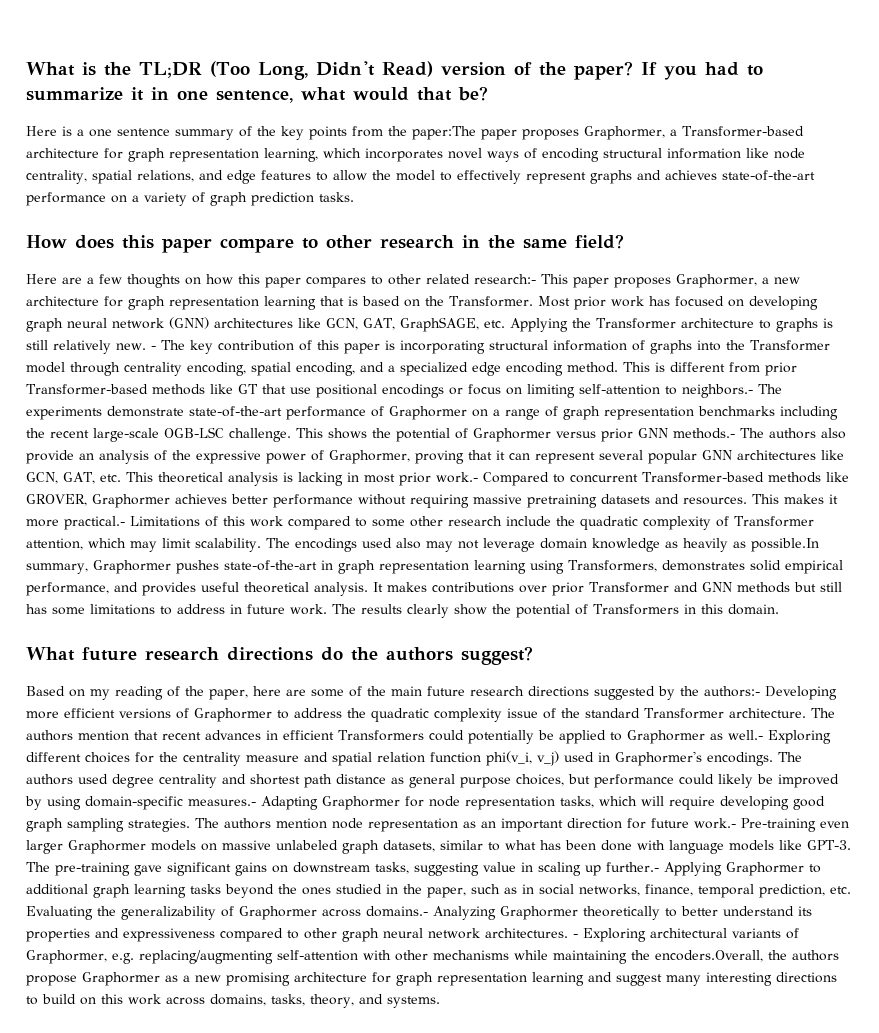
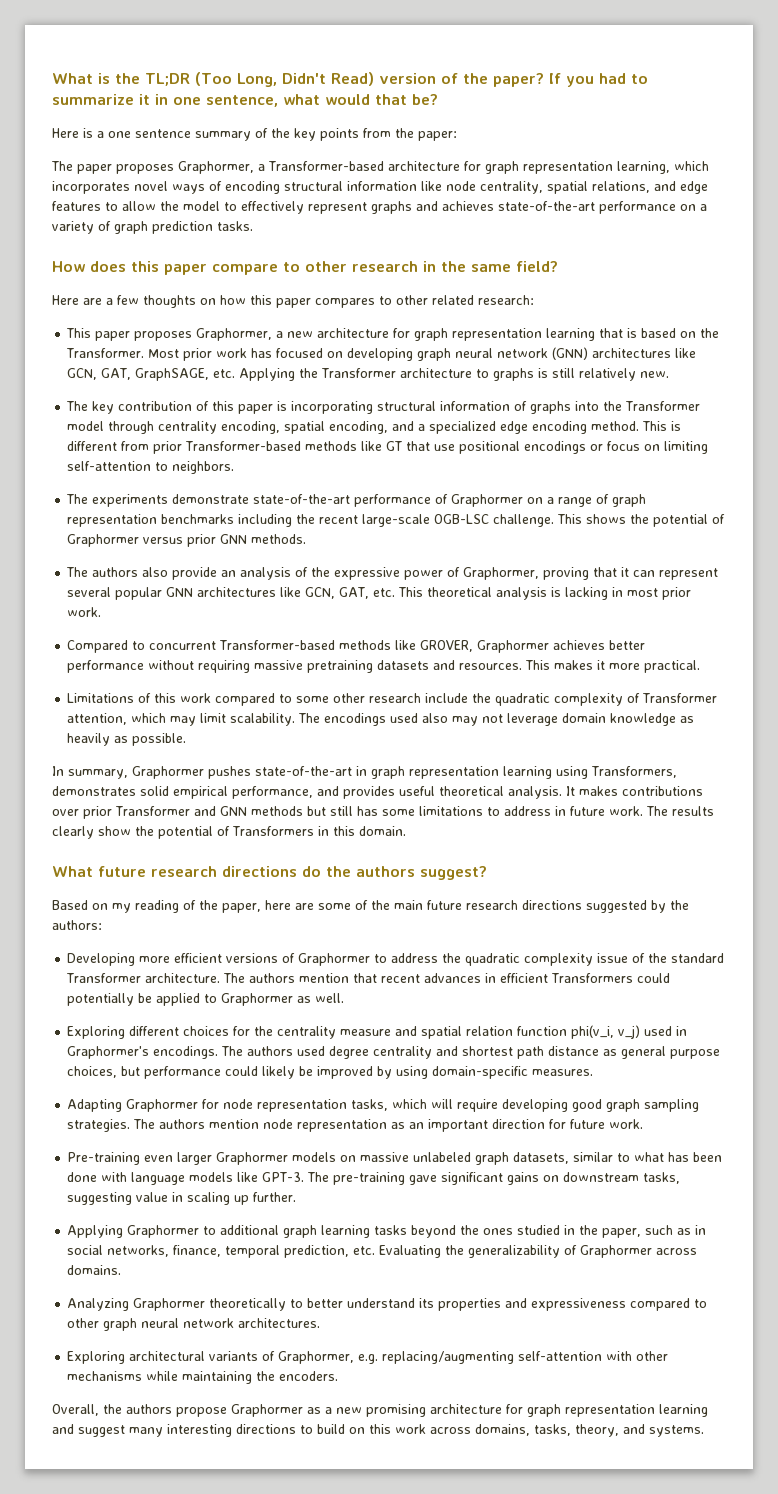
- Here is a one sentence summary of the key points from the paper:The paper proposes Graphormer, a Transformer-based architecture for graph representation learning, which incorporates novel ways of encoding structural information like node centrality, spatial relations, and edge features to allow the model to effectively represent graphs and achieves state-of-the-art performance on a variety of graph prediction tasks.
+ Here is a one sentence summary of the key points from the paper:
+ The paper proposes Graphormer, a Transformer-based architecture for graph representation learning, which incorporates novel ways of encoding structural information like node centrality, spatial relations, and edge features to allow the model to effectively represent graphs and achieves state-of-the-art performance on a variety of graph prediction tasks.
- Here are a few thoughts on how this paper compares to other related research:- This paper proposes Graphormer, a new architecture for graph representation learning that is based on the Transformer.
+ Here are a few thoughts on how this paper compares to other related research:
+ This paper proposes Graphormer, a new architecture for graph representation learning that is based on the Transformer.
- Most prior work has focused on developing graph neural network (GNN) architectures like GCN, GAT, GraphSAGE, etc. Applying the Transformer architecture to graphs is still relatively new. - The key contribution of this paper is incorporating structural information of graphs into the Transformer model through centrality encoding, spatial encoding, and a specialized edge encoding method.
+ Most prior work has focused on developing graph neural network (GNN) architectures like GCN, GAT, GraphSAGE, etc. Applying the Transformer architecture to graphs is still relatively new.
+ The key contribution of this paper is incorporating structural information of graphs into the Transformer model through centrality encoding, spatial encoding, and a specialized edge encoding method.
- This is different from prior Transformer-based methods like GT that use positional encodings or focus on limiting self-attention to neighbors.- The experiments demonstrate state-of-the-art performance of Graphormer on a range of graph representation benchmarks including the recent large-scale OGB-LSC challenge.
+ This is different from prior Transformer-based methods like GT that use positional encodings or focus on limiting self-attention to neighbors.
+ The experiments demonstrate state-of-the-art performance of Graphormer on a range of graph representation benchmarks including the recent large-scale OGB-LSC challenge.
- This shows the potential of Graphormer versus prior GNN methods.- The authors also provide an analysis of the expressive power of Graphormer, proving that it can represent several popular GNN architectures like GCN, GAT, etc. This theoretical analysis is lacking in most prior work.- Compared to concurrent Transformer-based methods like GROVER, Graphormer achieves better performance without requiring massive pretraining datasets and resources.
+ This shows the potential of Graphormer versus prior GNN methods.
+ The authors also provide an analysis of the expressive power of Graphormer, proving that it can represent several popular GNN architectures like GCN, GAT, etc. This theoretical analysis is lacking in most prior work.
+ Compared to concurrent Transformer-based methods like GROVER, Graphormer achieves better performance without requiring massive pretraining datasets and resources.
- This makes it more practical.- Limitations of this work compared to some other research include the quadratic complexity of Transformer attention, which may limit scalability.
+ This makes it more practical.
+ Limitations of this work compared to some other research include the quadratic complexity of Transformer attention, which may limit scalability.
- The encodings used also may not leverage domain knowledge as heavily as possible.In summary, Graphormer pushes state-of-the-art in graph representation learning using Transformers, demonstrates solid empirical performance, and provides useful theoretical analysis.
+ The encodings used also may not leverage domain knowledge as heavily as possible.
+ In summary, Graphormer pushes state-of-the-art in graph representation learning using Transformers, demonstrates solid empirical performance, and provides useful theoretical analysis.
- Based on my reading of the paper, here are some of the main future research directions suggested by the authors:- Developing more efficient versions of Graphormer to address the quadratic complexity issue of the standard Transformer architecture.
+ Based on my reading of the paper, here are some of the main future research directions suggested by the authors:
+ Developing more efficient versions of Graphormer to address the quadratic complexity issue of the standard Transformer architecture.
- The authors mention that recent advances in efficient Transformers could potentially be applied to Graphormer as well.- Exploring different choices for the centrality measure and spatial relation function phi(v_i, v_j) used in Graphormer's encodings.
+ The authors mention that recent advances in efficient Transformers could potentially be applied to Graphormer as well.
+ Exploring different choices for the centrality measure and spatial relation function phi(v_i, v_j) used in Graphormer's encodings.
- The authors used degree centrality and shortest path distance as general purpose choices, but performance could likely be improved by using domain-specific measures.- Adapting Graphormer for node representation tasks, which will require developing good graph sampling strategies.
+ The authors used degree centrality and shortest path distance as general purpose choices, but performance could likely be improved by using domain-specific measures.
+ Adapting Graphormer for node representation tasks, which will require developing good graph sampling strategies.
- The authors mention node representation as an important direction for future work.- Pre-training even larger Graphormer models on massive unlabeled graph datasets, similar to what has been done with language models like GPT-3.
+ The authors mention node representation as an important direction for future work.
+ Pre-training even larger Graphormer models on massive unlabeled graph datasets, similar to what has been done with language models like GPT-3.
- The pre-training gave significant gains on downstream tasks, suggesting value in scaling up further.- Applying Graphormer to additional graph learning tasks beyond the ones studied in the paper, such as in social networks, finance, temporal prediction, etc. Evaluating the generalizability of Graphormer across domains.- Analyzing Graphormer theoretically to better understand its properties and expressiveness compared to other graph neural network architectures. - Exploring architectural variants of Graphormer, e.g. replacing/augmenting self-attention with other mechanisms while maintaining the encoders.Overall, the authors propose Graphormer as a new promising architecture for graph representation learning and suggest many interesting directions to build on this work across domains, tasks, theory, and systems.
+ The pre-training gave significant gains on downstream tasks, suggesting value in scaling up further.
+ Applying Graphormer to additional graph learning tasks beyond the ones studied in the paper, such as in social networks, finance, temporal prediction, etc. Evaluating the generalizability of Graphormer across domains.
+ Analyzing Graphormer theoretically to better understand its properties and expressiveness compared to other graph neural network architectures.
+ Exploring architectural variants of Graphormer, e.g. replacing/augmenting self-attention with other mechanisms while maintaining the encoders.
+ Overall, the authors propose Graphormer as a new promising architecture for graph representation learning and suggest many interesting directions to build on this work across domains, tasks, theory, and systems.

